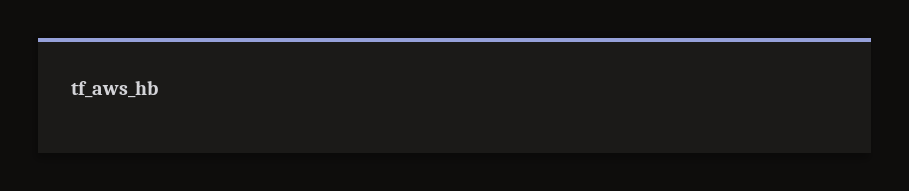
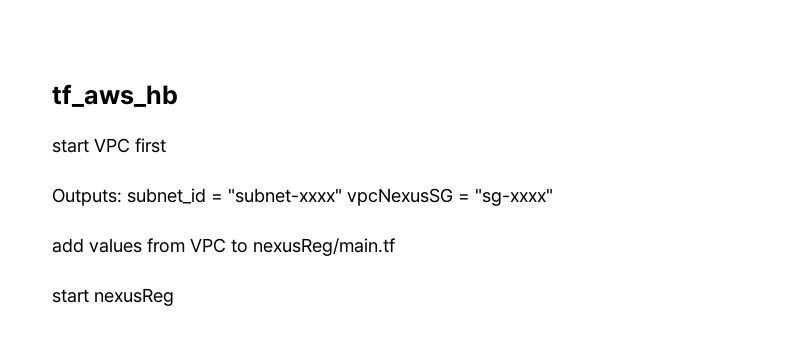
+ start VPC first
+ Outputs: subnet_id = "subnet-xxxx" vpcNexusSG = "sg-xxxx"
+ add values from VPC to nexusReg/main.tf
+ start nexusReg

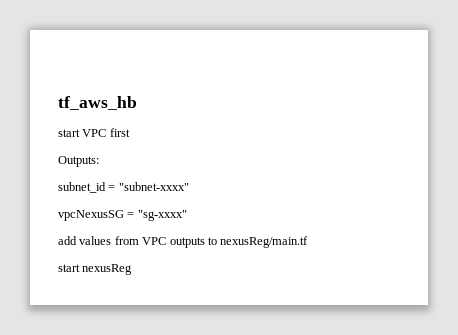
- Outputs: subnet_id = "subnet-xxxx" vpcNexusSG = "sg-xxxx"
+ Outputs:
+ subnet_id = "subnet-xxxx"
+ vpcNexusSG = "sg-xxxx"
- add values from VPC to nexusReg/main.tf
+ add values from VPC outputs to nexusReg/main.tf

